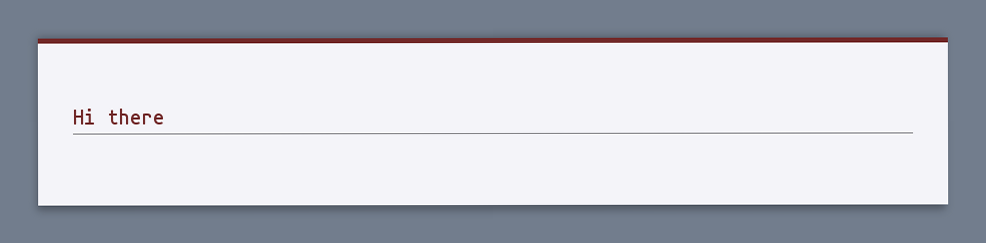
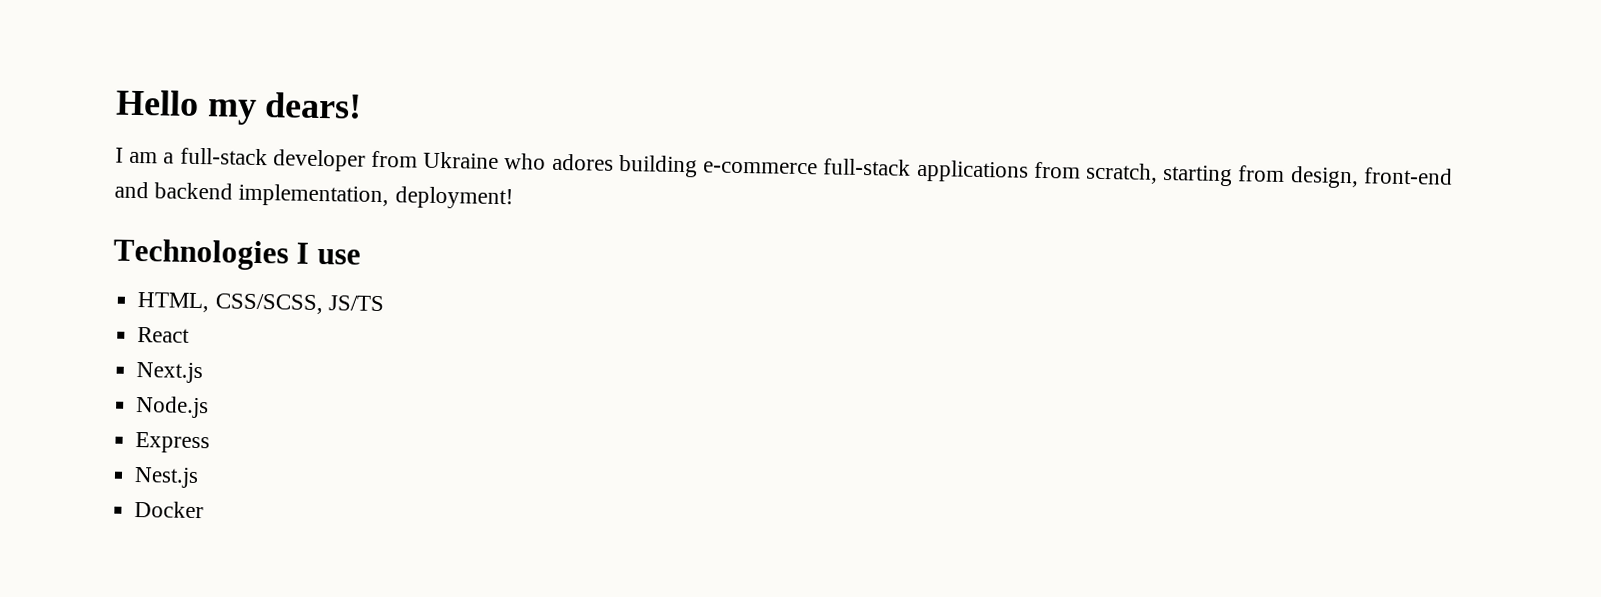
- Hi there
+ Hello my dears!
+ I am a full-stack developer from Ukraine who adores building e-commerce full-stack applications from scratch, starting from design, front-end and backend implementation, deployment!
+ Technologies I use
+ HTML, CSS/SCSS, JS/TS
+ React
+ Next.js
+ Node.js
+ Express
+ Nest.js
+ Docker

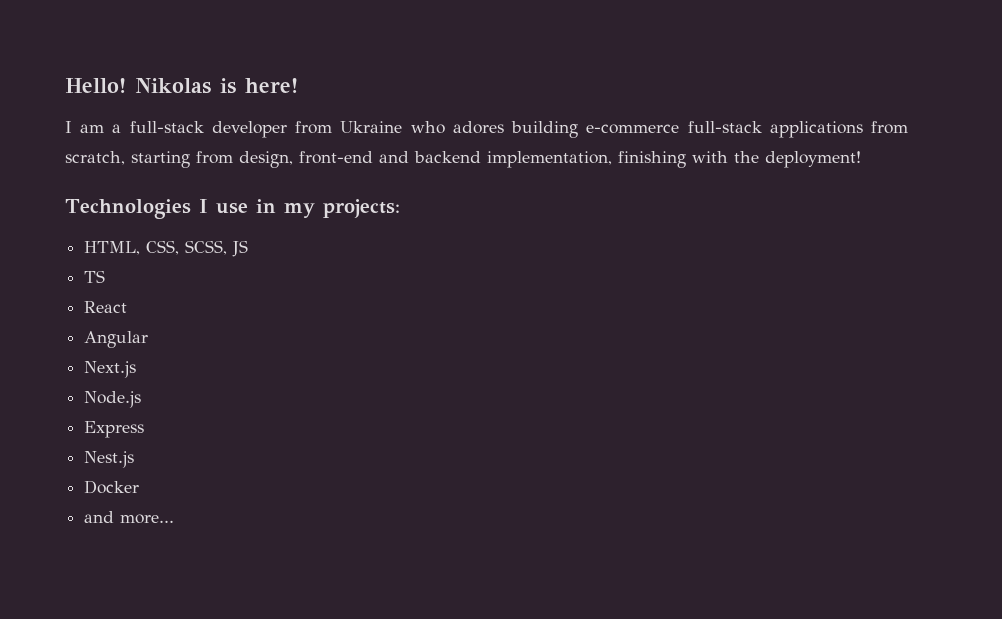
- Hello my dears!
+ Hello! Nikolas is here!
- I am a full-stack developer from Ukraine who adores building e-commerce full-stack applications from scratch, starting from design, front-end and backend implementation, deployment!
+ I am a full-stack developer from Ukraine who adores building e-commerce full-stack applications from scratch, starting from design, front-end and backend implementation, finishing with the deployment!
- Technologies I use
- HTML, CSS/SCSS, JS/TS
+ Technologies I use in my projects:
+ HTML, CSS, SCSS, JS
+ TS
+ Angular
+ and more...

